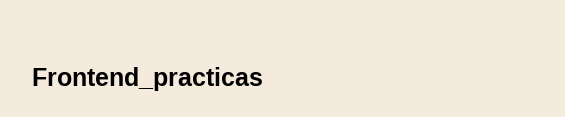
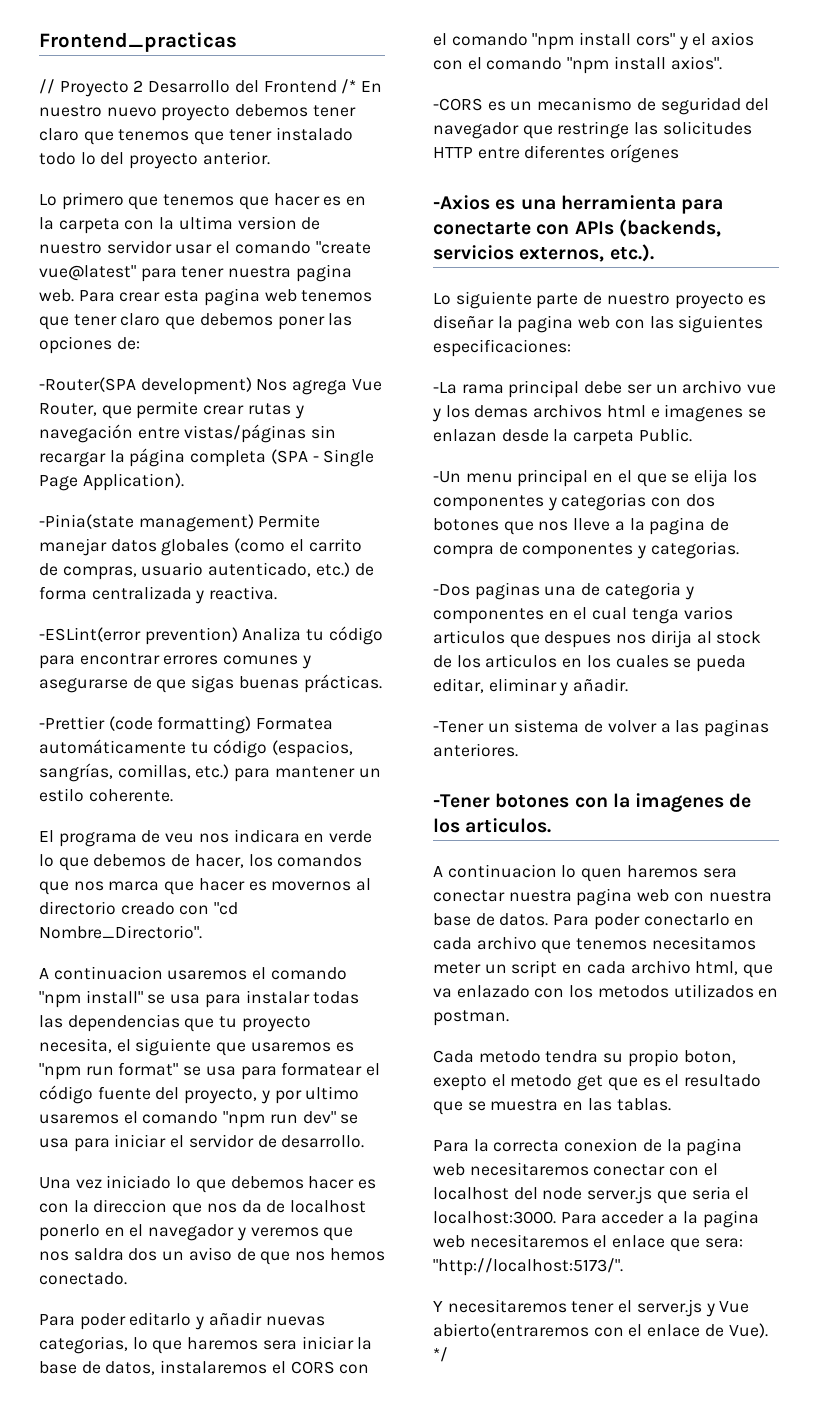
+ // Proyecto 2 Desarrollo del Frontend /* En nuestro nuevo proyecto debemos tener claro que tenemos que tener instalado todo lo del proyecto anterior.
+ Lo primero que tenemos que hacer es en la carpeta con la ultima version de nuestro servidor usar el comando "create vue@latest" para tener nuestra pagina web. Para crear esta pagina web tenemos que tener claro que debemos poner las opciones de:
+ -Router(SPA development) Nos agrega Vue Router, que permite crear rutas y navegación entre vistas/páginas sin recargar la página completa (SPA - Single Page Application).
+ -Pinia(state management) Permite manejar datos globales (como el carrito de compras, usuario autenticado, etc.) de forma centralizada y reactiva.
+ -ESLint(error prevention) Analiza tu código para encontrar errores comunes y asegurarse de que sigas buenas prácticas.
+ -Prettier (code formatting) Formatea automáticamente tu código (espacios, sangrías, comillas, etc.) para mantener un estilo coherente.
+ El programa de veu nos indicara en verde lo que debemos de hacer, los comandos que nos marca que hacer es movernos al directorio creado con "cd Nombre_Directorio".
+ A continuacion usaremos el comando "npm install" se usa para instalar todas las dependencias que tu proyecto necesita, el siguiente que usaremos es "npm run format" se usa para formatear el código fuente del proyecto, y por ultimo usaremos el comando "npm run dev" se usa para iniciar el servidor de desarrollo.
+ Una vez iniciado lo que debemos hacer es con la direccion que nos da de localhost ponerlo en el navegador y veremos que nos saldra dos un aviso de que nos hemos conectado.
+ Para poder editarlo y añadir nuevas categorias, lo que haremos sera iniciar la base de datos, instalaremos el CORS con el comando "npm install cors" y el axios con el comando "npm install axios".
+ -CORS es un mecanismo de seguridad del navegador que restringe las solicitudes HTTP entre diferentes orígenes
+ -Axios es una herramienta para conectarte con APIs (backends, servicios externos, etc.).
+ Lo siguiente parte de nuestro proyecto es diseñar la pagina web con las siguientes especificaciones:
+ -La rama principal debe ser un archivo vue y los demas archivos html e imagenes se enlazan desde la carpeta Public.
+ -Un menu principal en el que se elija los componentes y categorias con dos botones que nos lleve a la pagina de compra de componentes y categorias.
+ -Dos paginas una de categoria y componentes en el cual tenga varios articulos que despues nos dirija al stock de los articulos en los cuales se pueda editar, eliminar y añadir.
+ -Tener un sistema de volver a las paginas anteriores.
+ -Tener botones con la imagenes de los articulos.
+ A continuacion lo quen haremos sera conectar nuestra pagina web con nuestra base de datos. Para poder conectarlo en cada archivo que tenemos necesitamos meter un script en cada archivo html, que va enlazado con los metodos utilizados en postman.
+ Cada metodo tendra su propio boton, exepto el metodo get que es el resultado que se muestra en las tablas.
+ Para la correcta conexion de la pagina web necesitaremos conectar con el localhost del node server.js que seria el localhost:3000. Para acceder a la pagina web necesitaremos el enlace que sera: "http://localhost:5173/".
+ Y necesitaremos tener el server.js y Vue abierto(entraremos con el enlace de Vue). */

